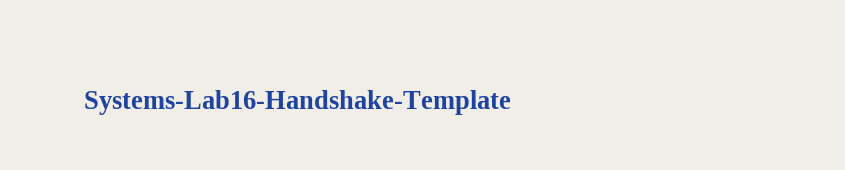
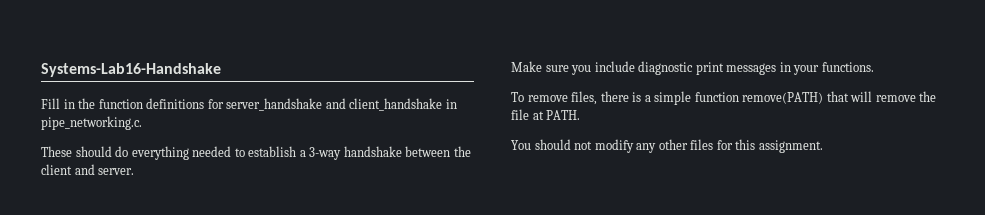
- Systems-Lab16-Handshake-Template
+ Systems-Lab16-Handshake
+ Fill in the function definitions for server_handshake and client_handshake in pipe_networking.c.
+ These should do everything needed to establish a 3-way handshake between the client and server.
+ Make sure you include diagnostic print messages in your functions.
+ To remove files, there is a simple function remove(PATH) that will remove the file at PATH.
+ You should not modify any other files for this assignment.

